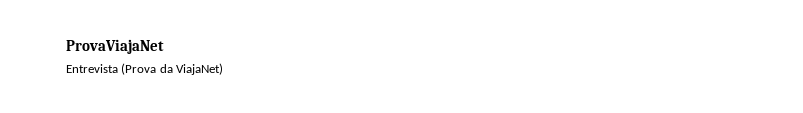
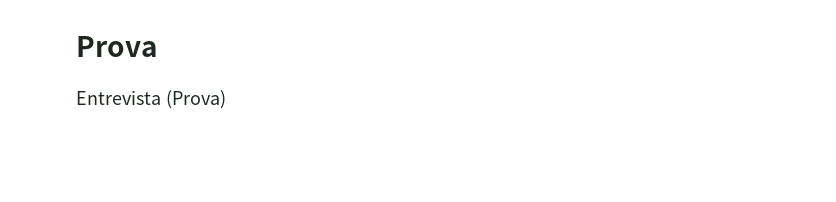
- ProvaViajaNet
+ Prova
- Entrevista (Prova da ViajaNet)
+ Entrevista (Prova)

